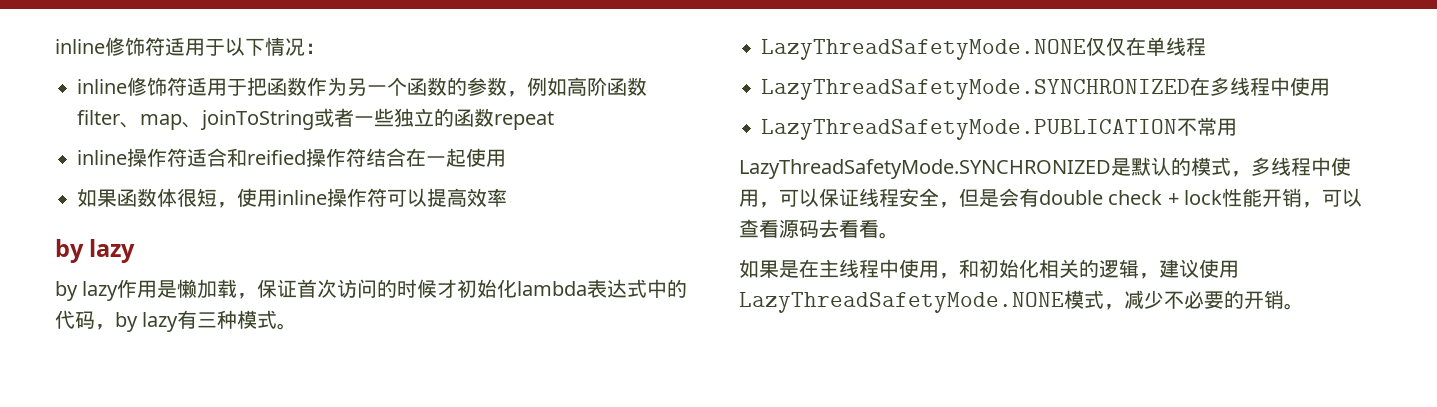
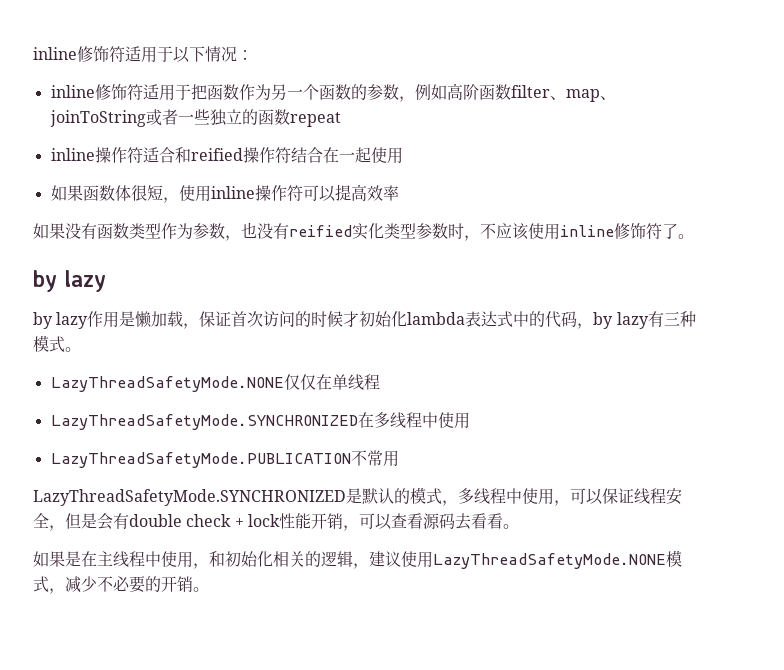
+ 如果没有函数类型作为参数，也没有reified实化类型参数时，不应该使用inline修饰符了。

